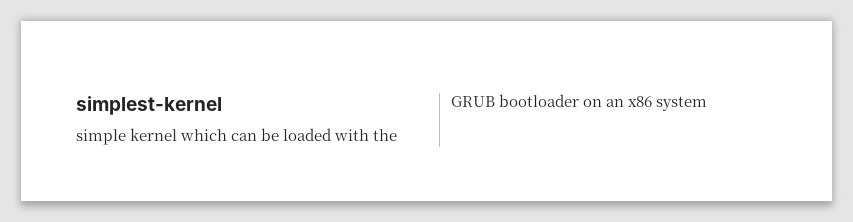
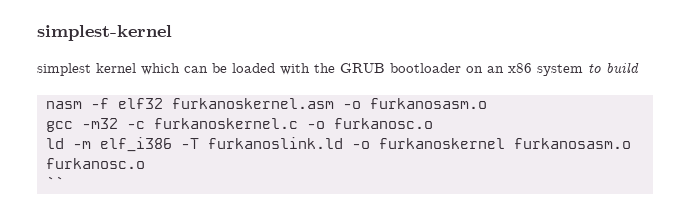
- simple kernel which can be loaded with the GRUB bootloader on an x86 system
+ simplest kernel which can be loaded with the GRUB bootloader on an x86 system to build
+ nasm -f elf32 furkanoskernel.asm -o furkanosasm.o
+ gcc -m32 -c furkanoskernel.c -o furkanosc.o
+ ld -m elf_i386 -T furkanoslink.ld -o furkanoskernel furkanosasm.o furkanosc.o
+ ``

